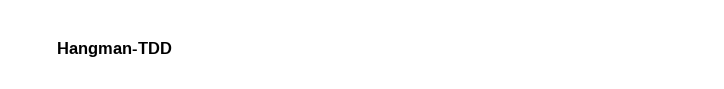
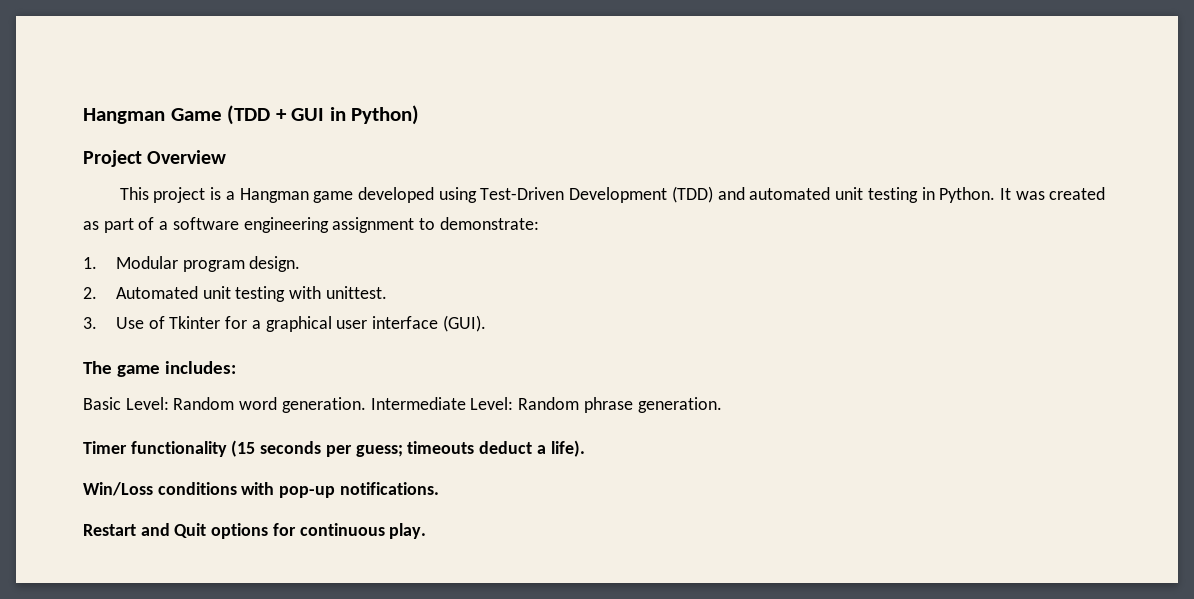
- Hangman-TDD
+ Hangman Game (TDD + GUI in Python)
+ Project Overview
+ This project is a Hangman game developed using Test-Driven Development (TDD) and automated unit testing in Python. It was created as part of a software engineering assignment to demonstrate:
+ 1. Modular program design.
+ 2. Automated unit testing with unittest.
+ 3. Use of Tkinter for a graphical user interface (GUI).
+ The game includes:
+ Basic Level: Random word generation. Intermediate Level: Random phrase generation.
+ Timer functionality (15 seconds per guess; timeouts deduct a life).
+ Win/Loss conditions with pop-up notifications.
+ Restart and Quit options for continuous play.

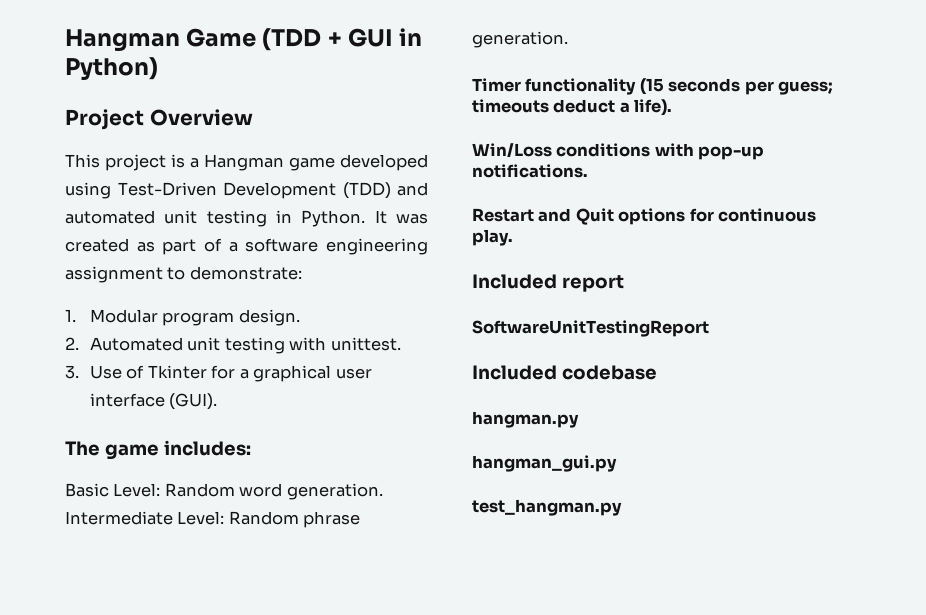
+ Included report
+ SoftwareUnitTestingReport
+ Included codebase
+ hangman.py
+ hangman_gui.py
+ test_hangman.py

